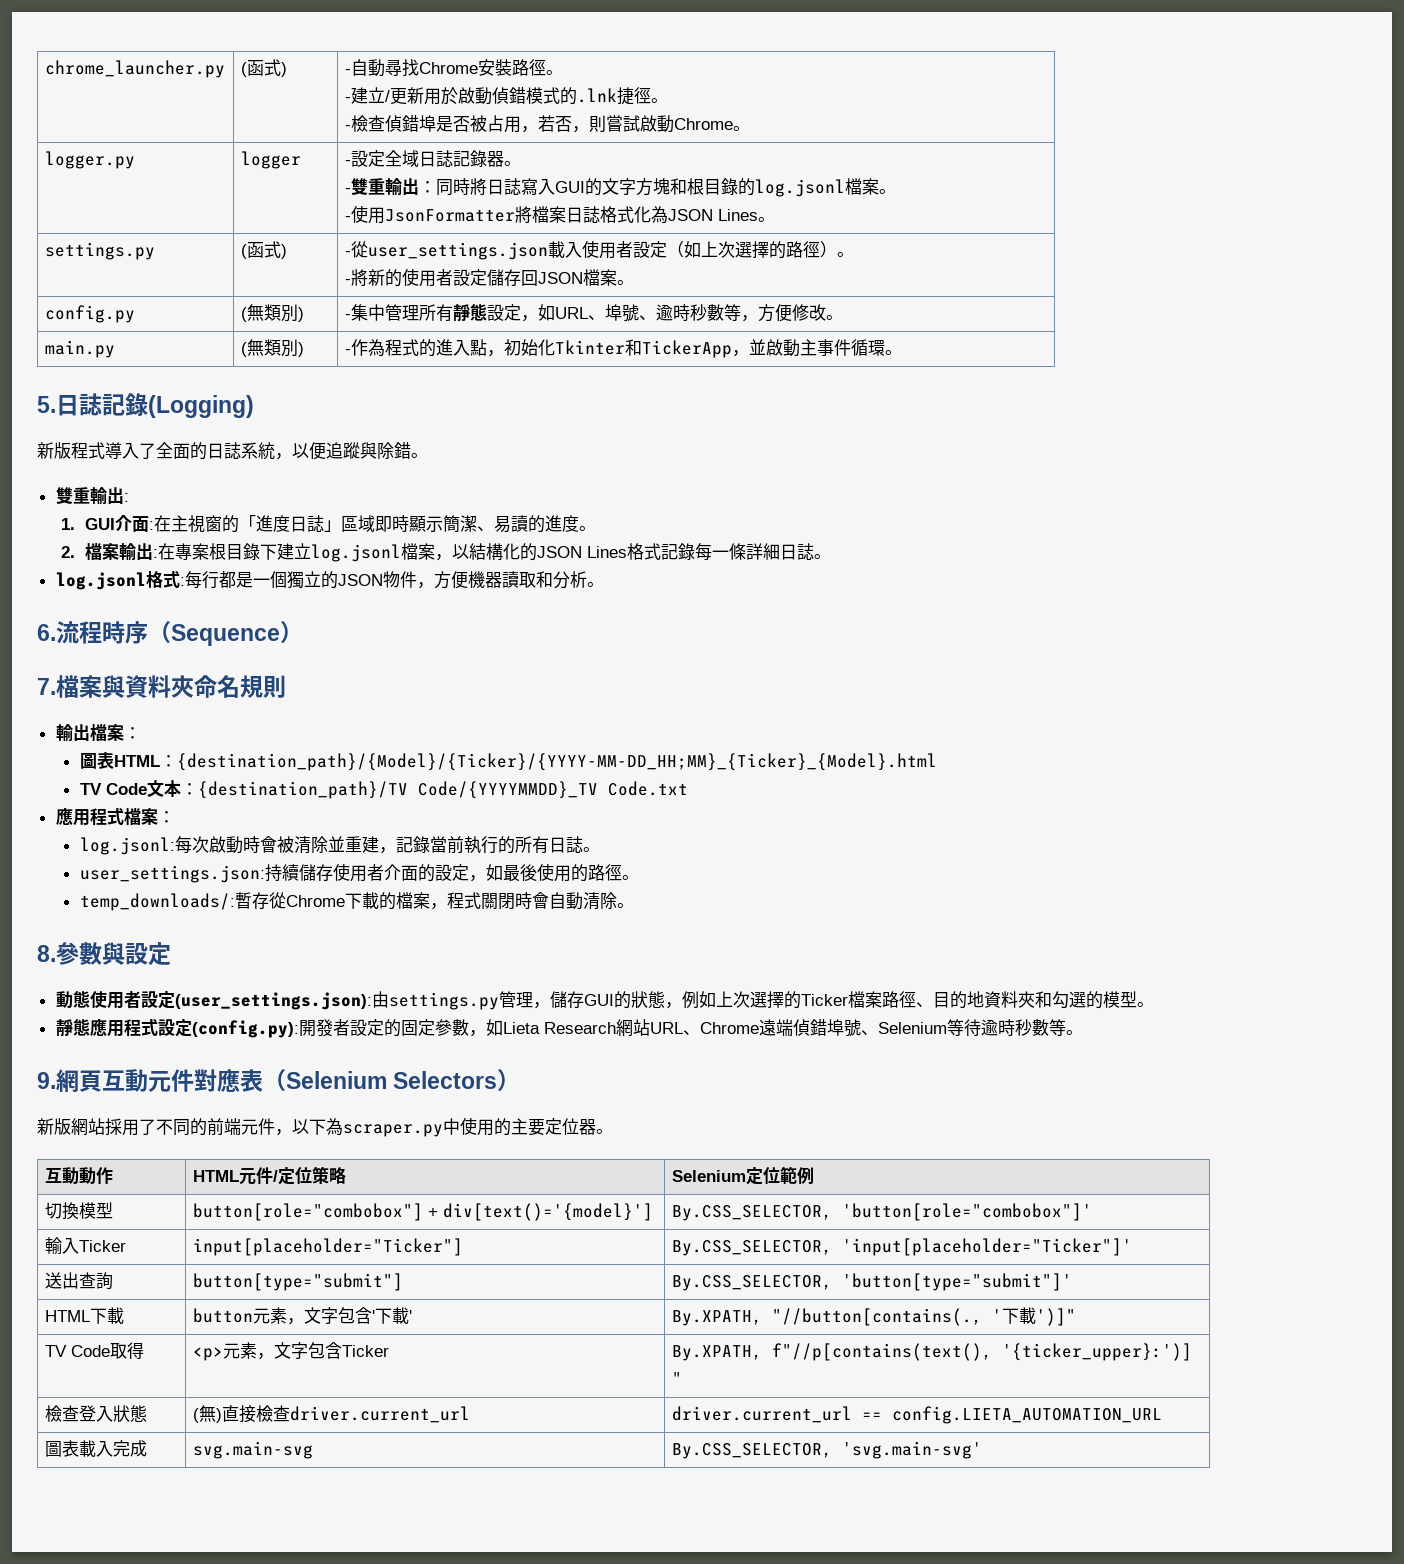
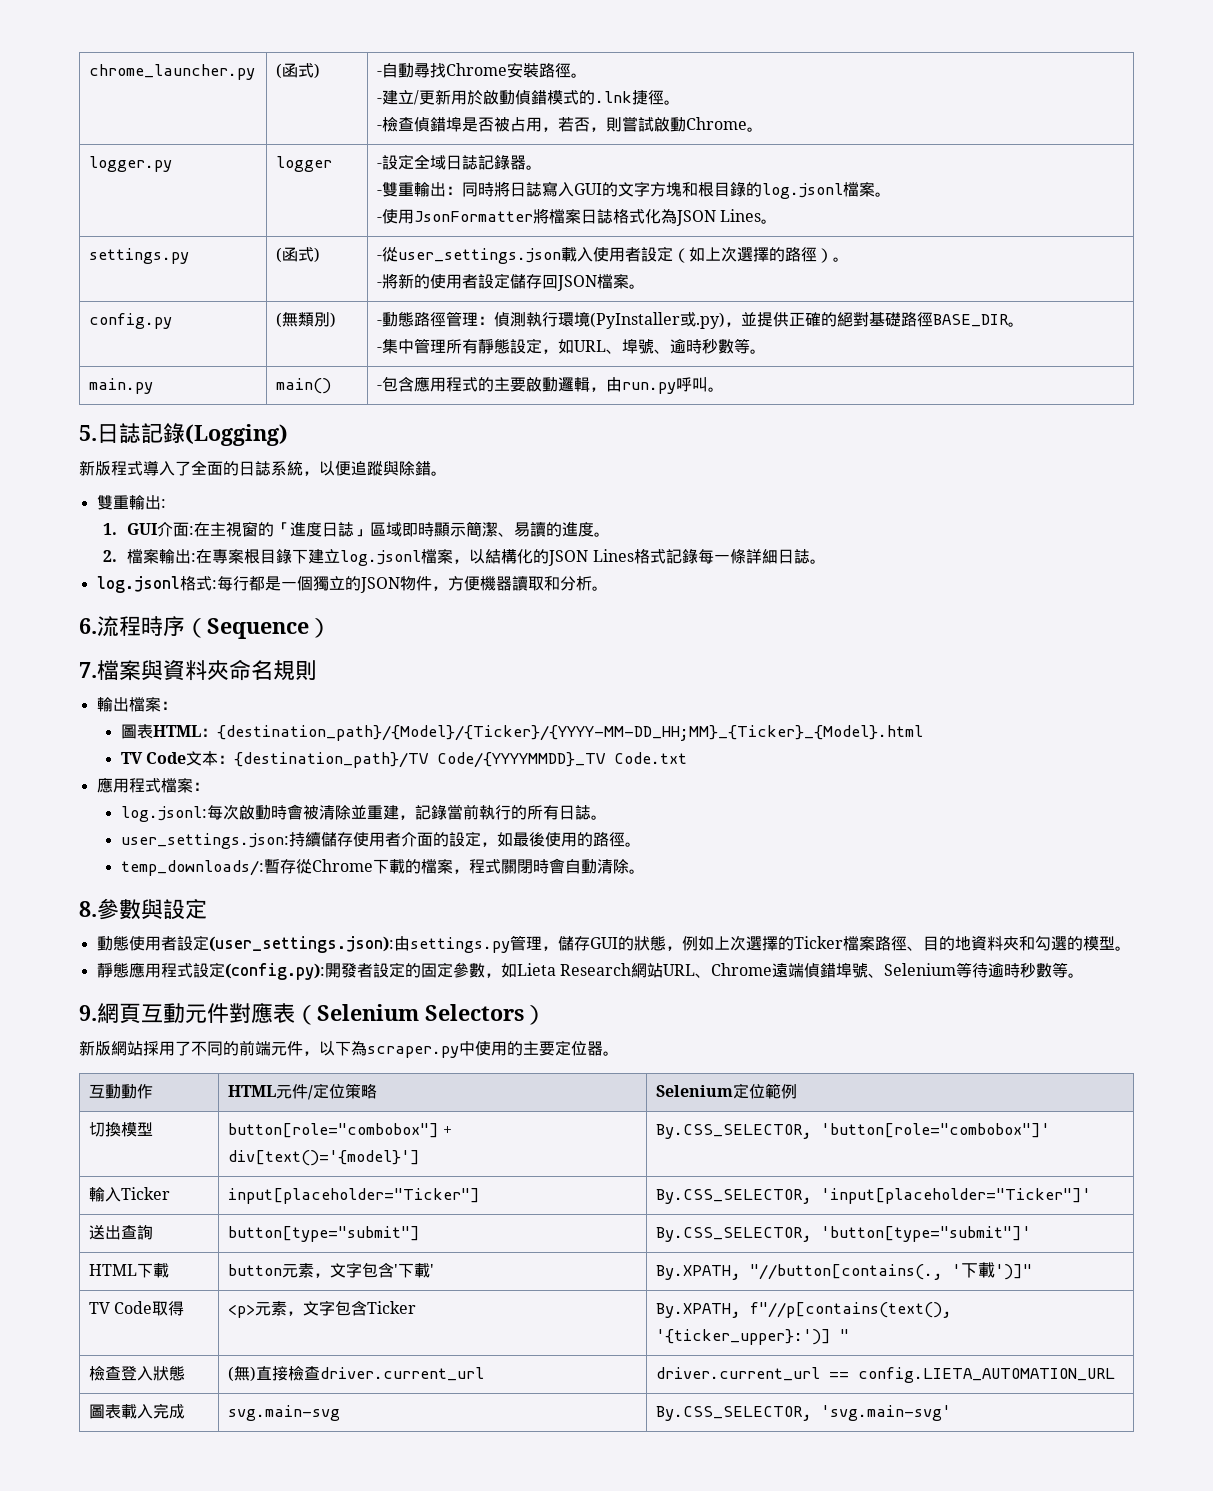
- config.py | (無類別) | -集中管理所有靜態設定，如URL、埠號、逾時秒數等，方便修改。
+ config.py | (無類別) | -動態路徑管理：偵測執行環境(PyInstaller或.py)，並提供正確的絕對基礎路徑BASE_DIR。
+ -集中管理所有靜態設定，如URL、埠號、逾時秒數等。
- main.py | (無類別) | -作為程式的進入點，初始化Tkinter和TickerApp，並啟動主事件循環。
+ main.py | main() | -包含應用程式的主要啟動邏輯，由run.py呼叫。

